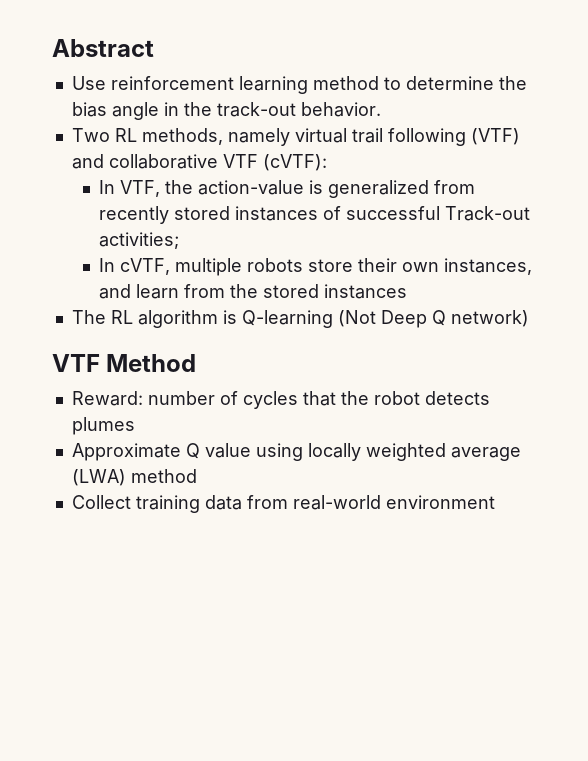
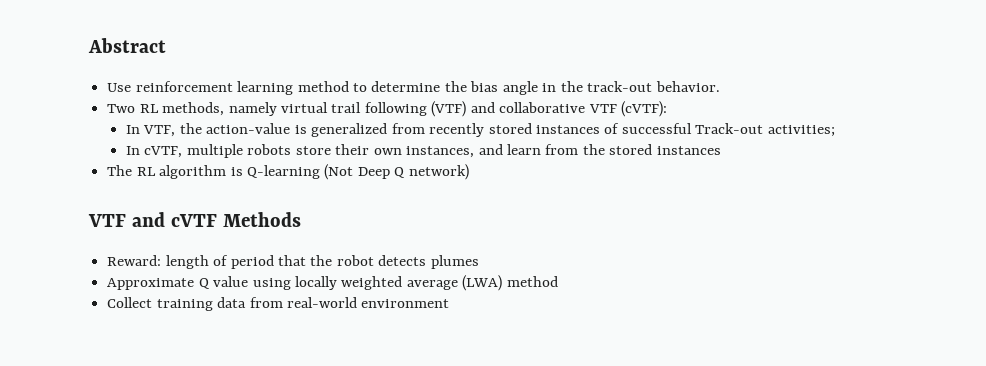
- VTF Method
- Reward: number of cycles that the robot detects plumes
+ VTF and cVTF Methods
+ Reward: length of period that the robot detects plumes

